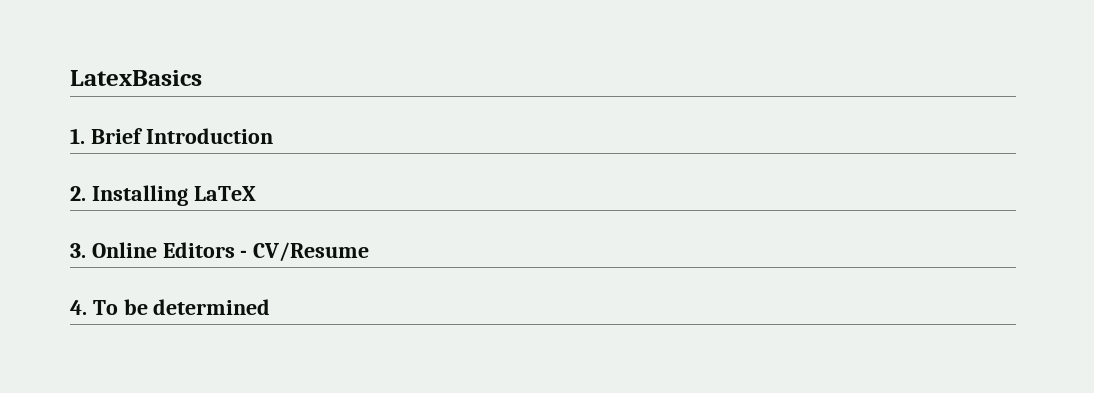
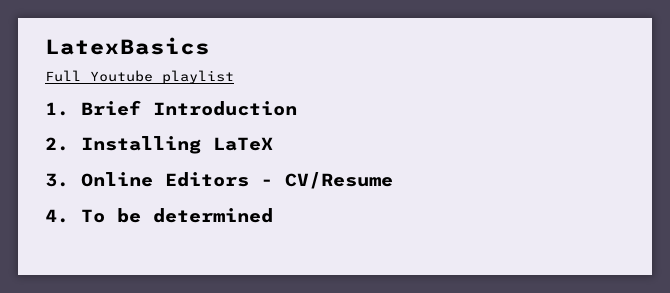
+ Full Youtube playlist

